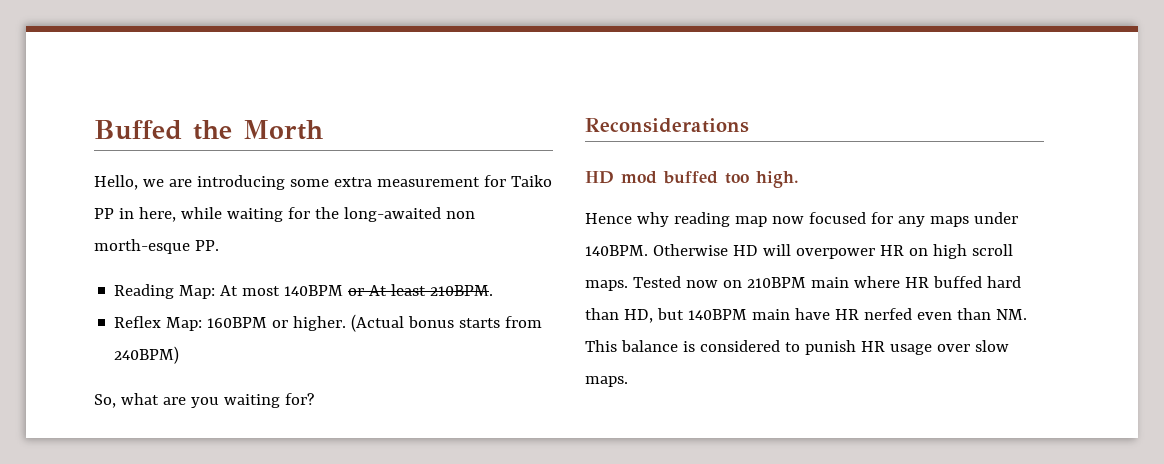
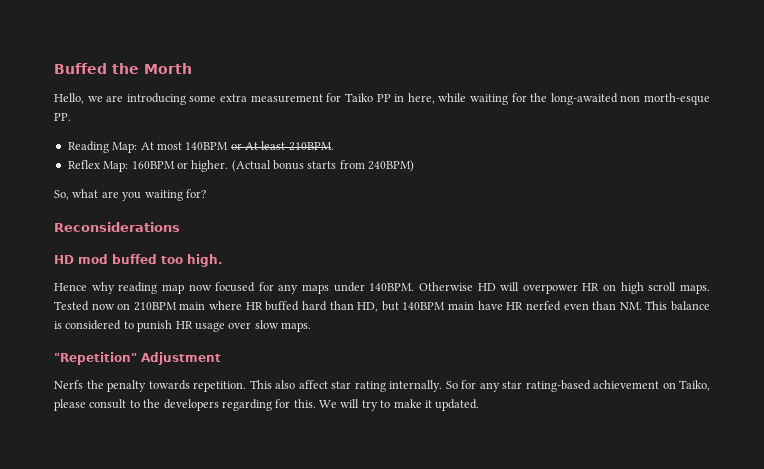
+ "Repetition" Adjustment
+ Nerfs the penalty towards repetition. This also affect star rating internally. So for any star rating-based achievement on Taiko, please consult to the developers regarding for this. We will try to make it updated.

